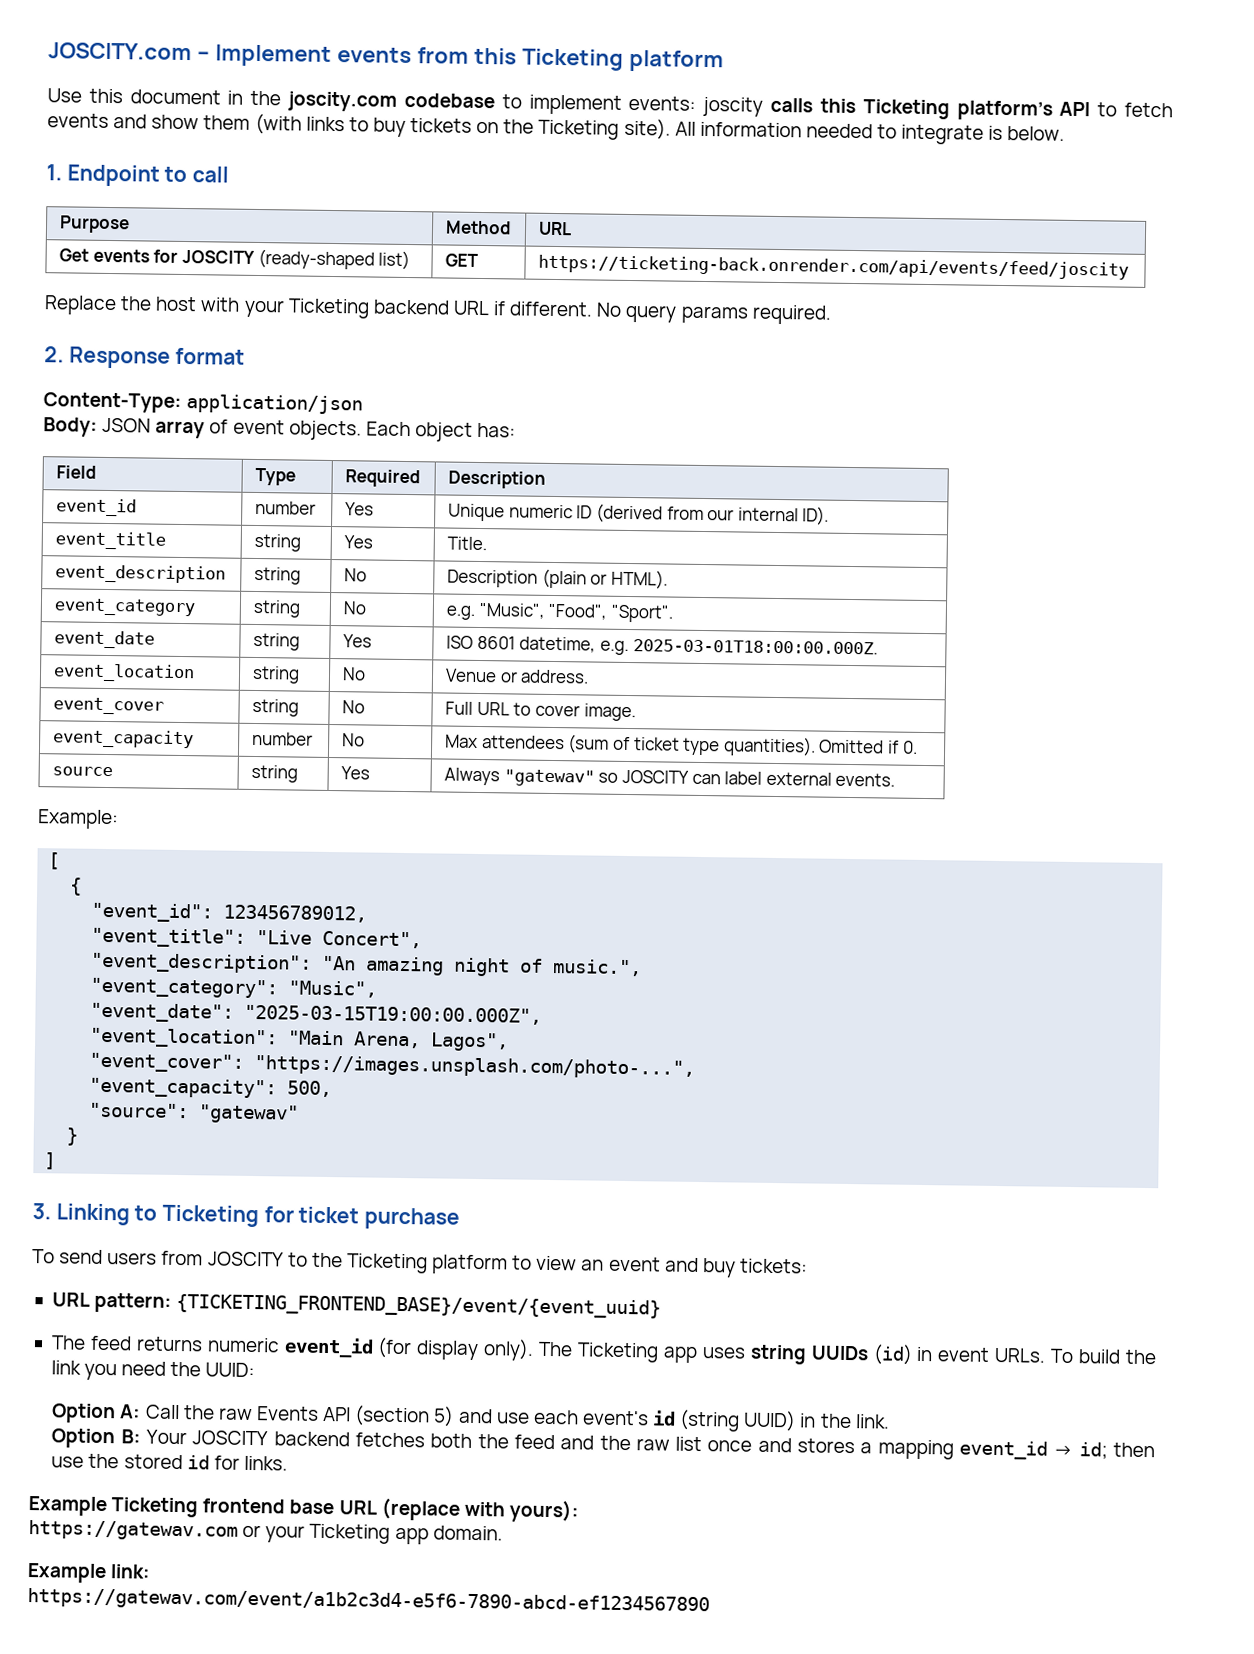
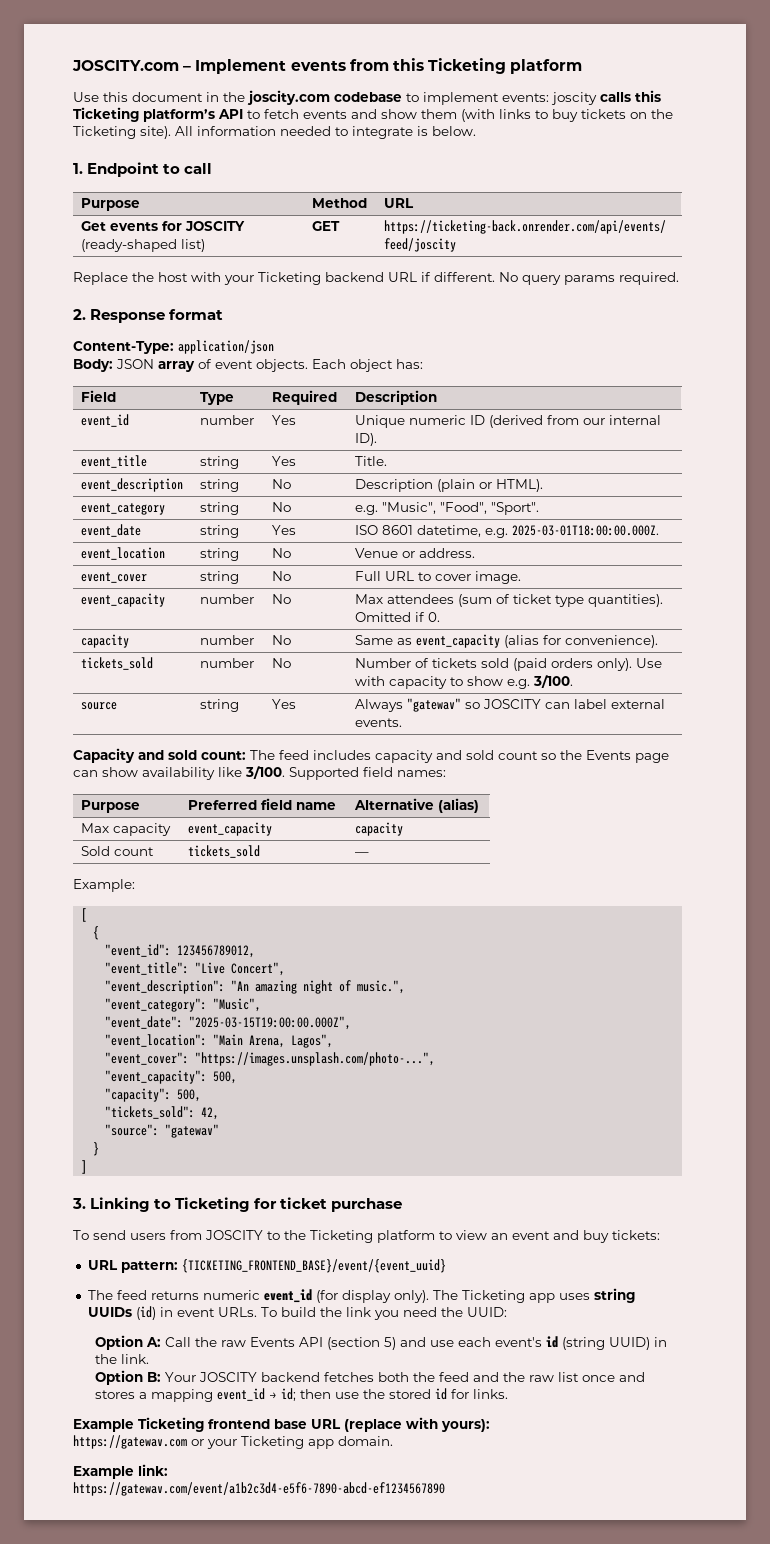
+ capacity | number | No | Same as event_capacity (alias for convenience).
+ tickets_sold | number | No | Number of tickets sold (paid orders only). Use with capacity to show e.g. 3/100.
+ Capacity and sold count: The feed includes capacity and sold count so the Events page can show availability like 3/100. Supported field names:
+ Purpose | Preferred field name | Alternative (alias)
+ Max capacity | event_capacity | capacity
+ Sold count | tickets_sold | —
+ "capacity": 500,
+ "tickets_sold": 42,

